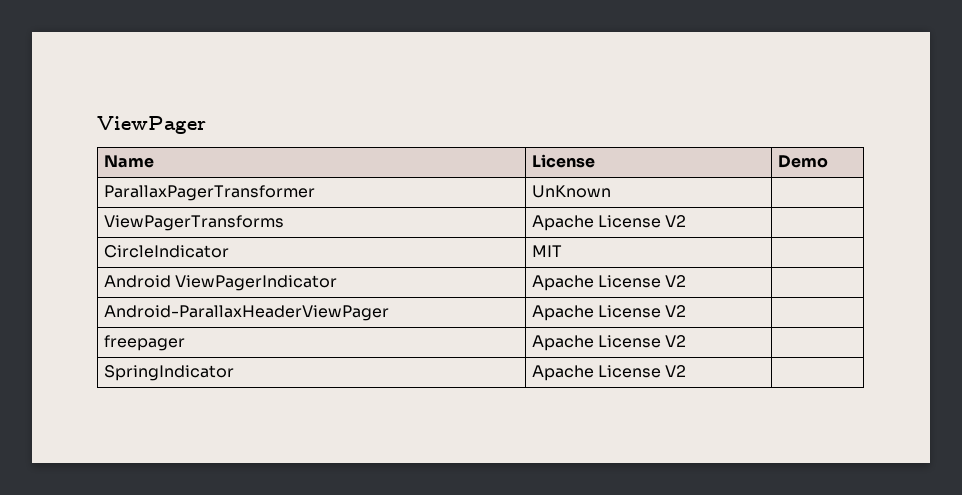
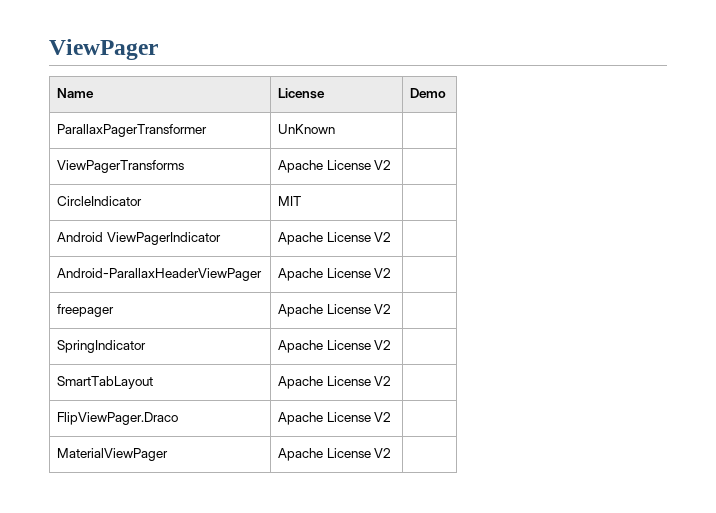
+ SmartTabLayout | Apache License V2 |
+ FlipViewPager.Draco | Apache License V2 |
+ MaterialViewPager | Apache License V2 |

